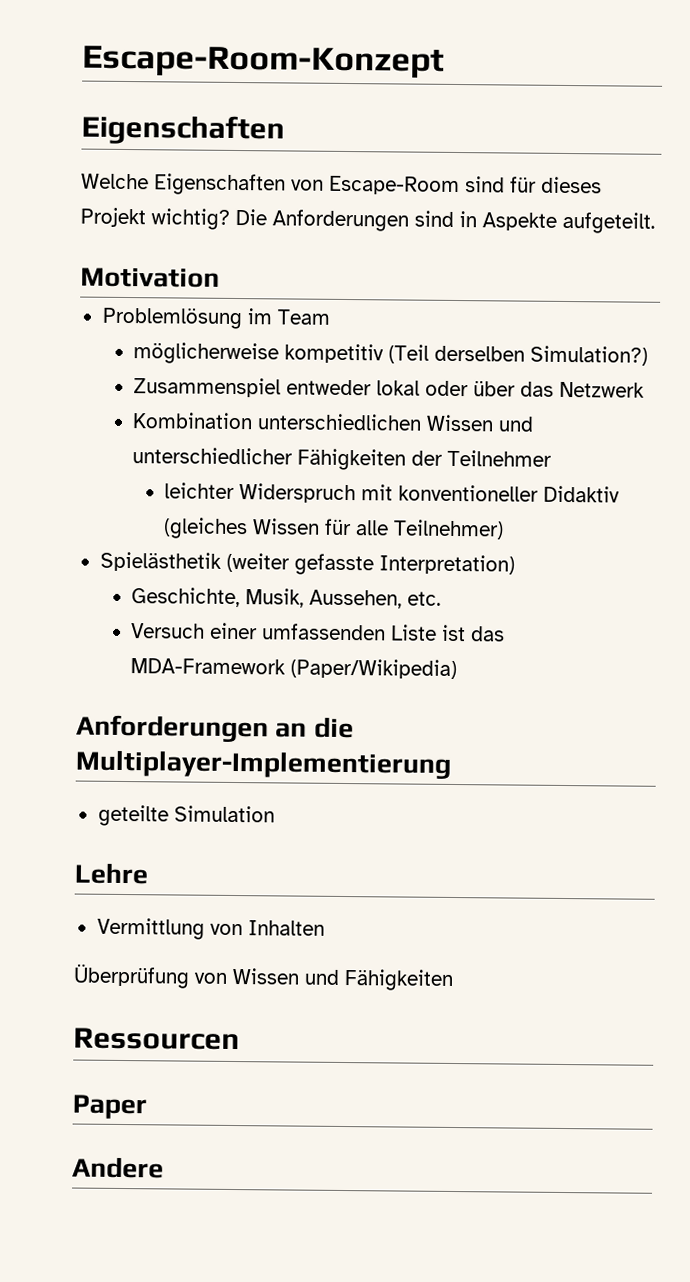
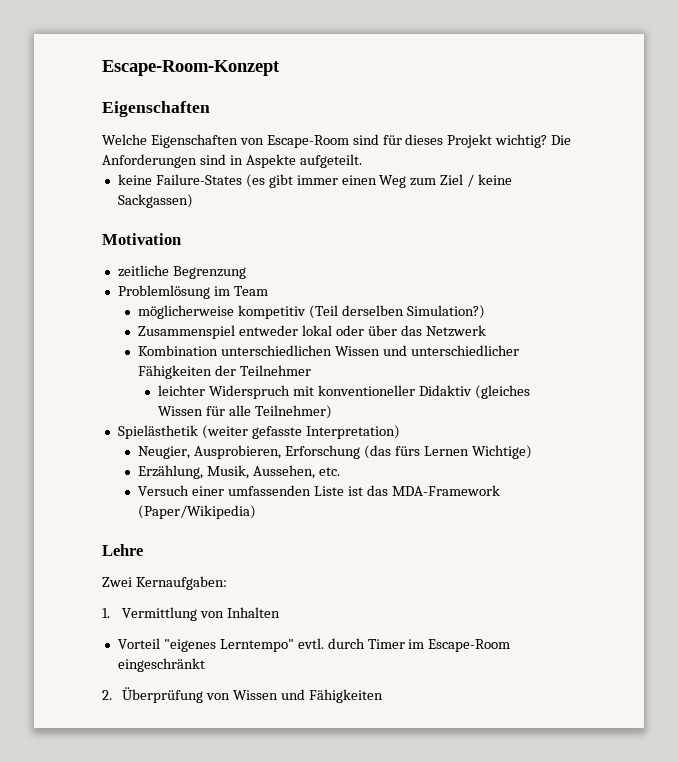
+ keine Failure-States (es gibt immer einen Weg zum Ziel / keine Sackgassen)
+ zeitliche Begrenzung
- Geschichte, Musik, Aussehen, etc.
+ Neugier, Ausprobieren, Erforschung (das fürs Lernen Wichtige)
+ Erzählung, Musik, Aussehen, etc.
- Anforderungen an die Multiplayer-Implementierung
- geteilte Simulation
  Lehre
- Vermittlung von Inhalten
- Überprüfung von Wissen und Fähigkeiten
+ Zwei Kernaufgaben:
+ 1. Vermittlung von Inhalten
+ Vorteil "eigenes Lerntempo" evtl. durch Timer im Escape-Room eingeschränkt
+ 2. Überprüfung von Wissen und Fähigkeiten
- Ressourcen
- Paper
- Andere

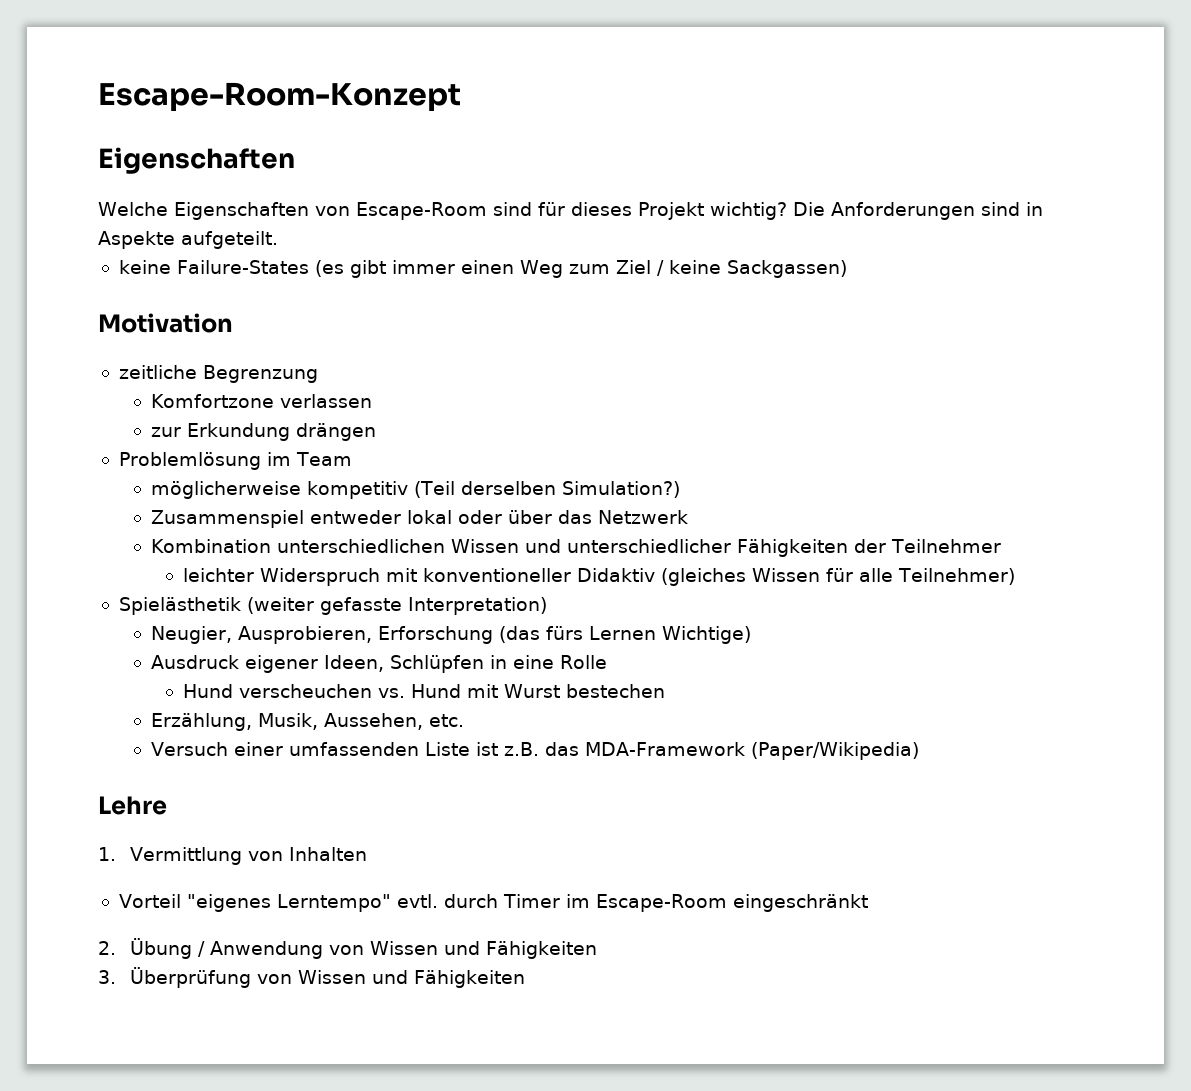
+ Komfortzone verlassen
+ zur Erkundung drängen
+ Ausdruck eigener Ideen, Schlüpfen in eine Rolle
+ Hund verscheuchen vs. Hund mit Wurst bestechen
- Versuch einer umfassenden Liste ist das MDA-Framework (Paper/Wikipedia)
+ Versuch einer umfassenden Liste ist z.B. das MDA-Framework (Paper/Wikipedia)
- Zwei Kernaufgaben:
- 2. Überprüfung von Wissen und Fähigkeiten
+ 2. Übung / Anwendung von Wissen und Fähigkeiten
+ 3. Überprüfung von Wissen und Fähigkeiten

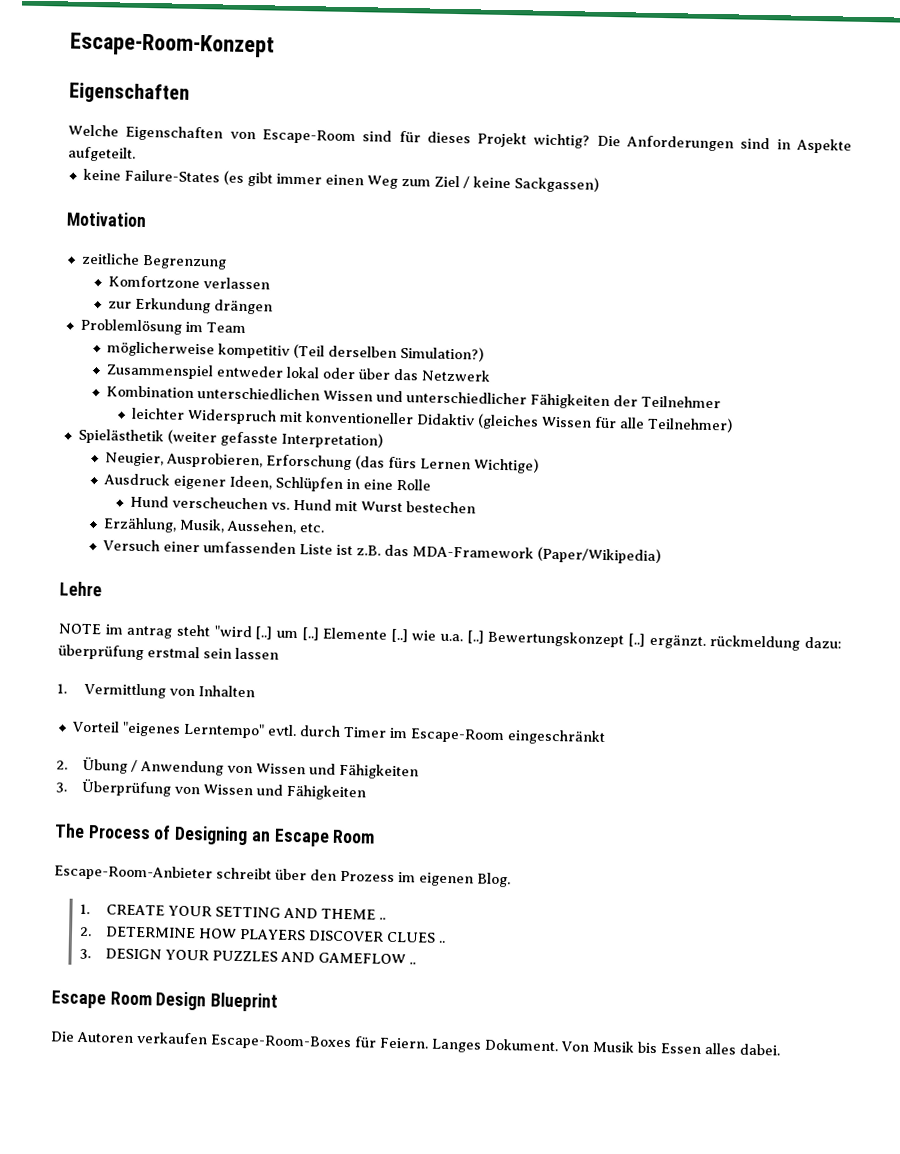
+ NOTE im antrag steht "wird [..] um [..] Elemente [..] wie u.a. [..] Bewertungskonzept [..] ergänzt. rückmeldung dazu: überprüfung erstmal sein lassen
+ The Process of Designing an Escape Room
+ Escape-Room-Anbieter schreibt über den Prozess im eigenen Blog.
+ 1. CREATE YOUR SETTING AND THEME ..
+ 2. DETERMINE HOW PLAYERS DISCOVER CLUES ..
+ 3. DESIGN YOUR PUZZLES AND GAMEFLOW ..
+ Escape Room Design Blueprint
+ Die Autoren verkaufen Escape-Room-Boxes für Feiern. Langes Dokument. Von Musik bis Essen alles dabei.

